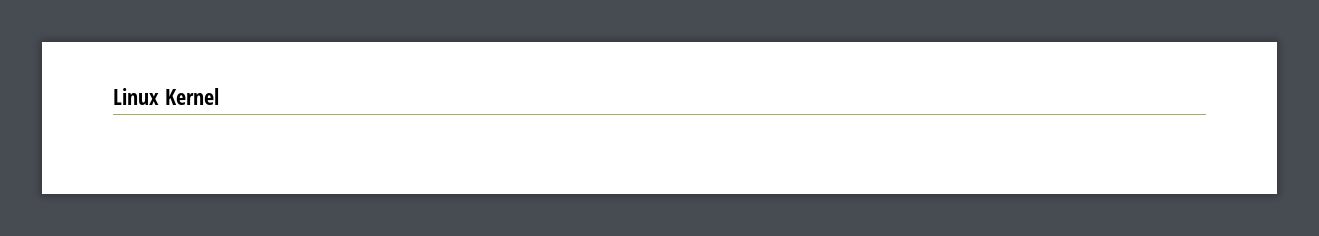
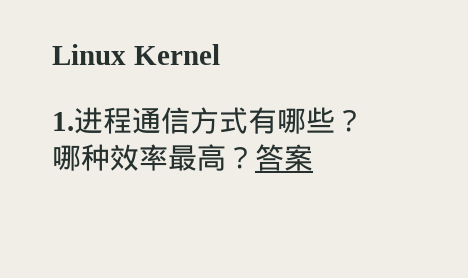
+ 1.进程通信方式有哪些？哪种效率最高？答案

